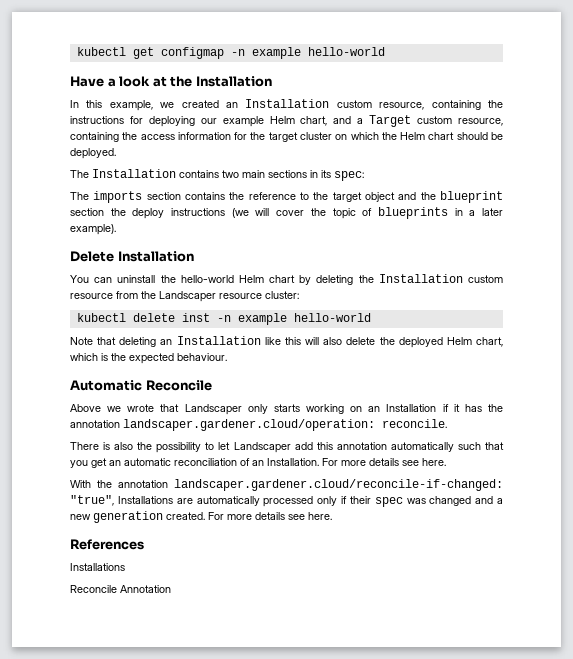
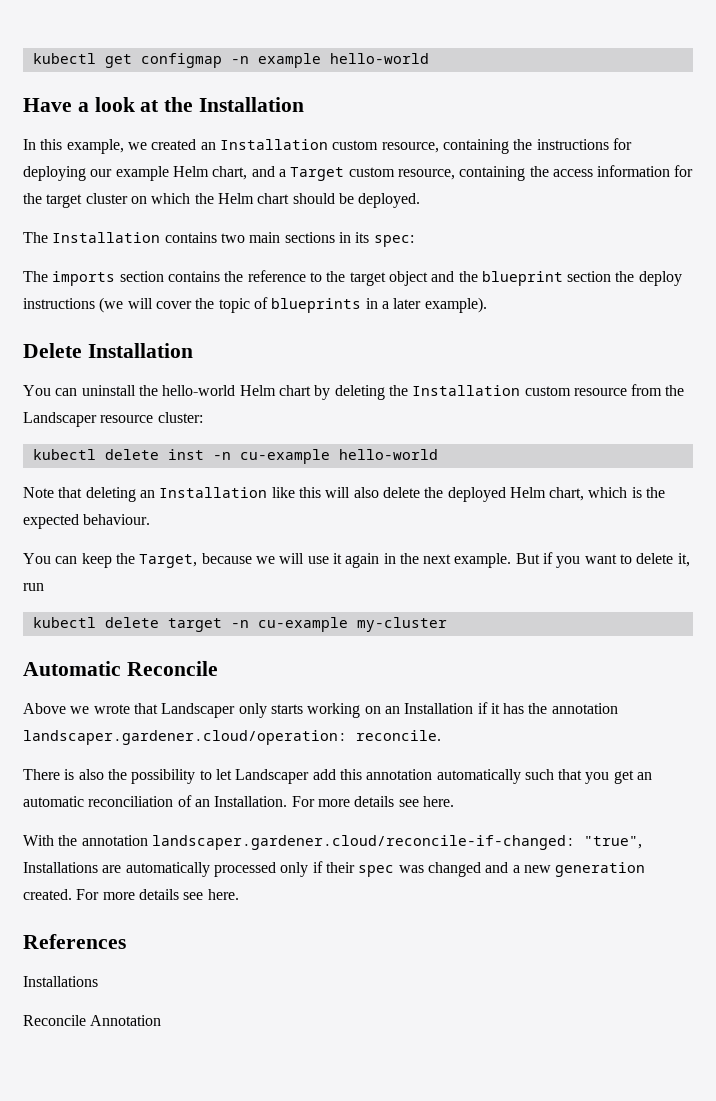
- kubectl delete inst -n example hello-world
+ kubectl delete inst -n cu-example hello-world
+ You can keep the Target, because we will use it again in the next example. But if you want to delete it, run
+ kubectl delete target -n cu-example my-cluster

